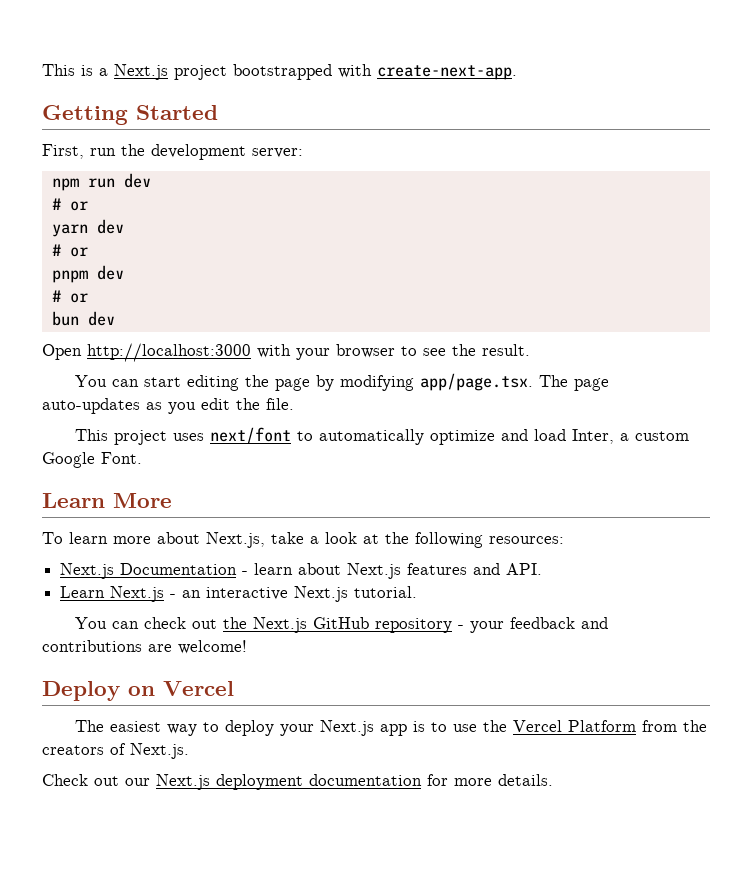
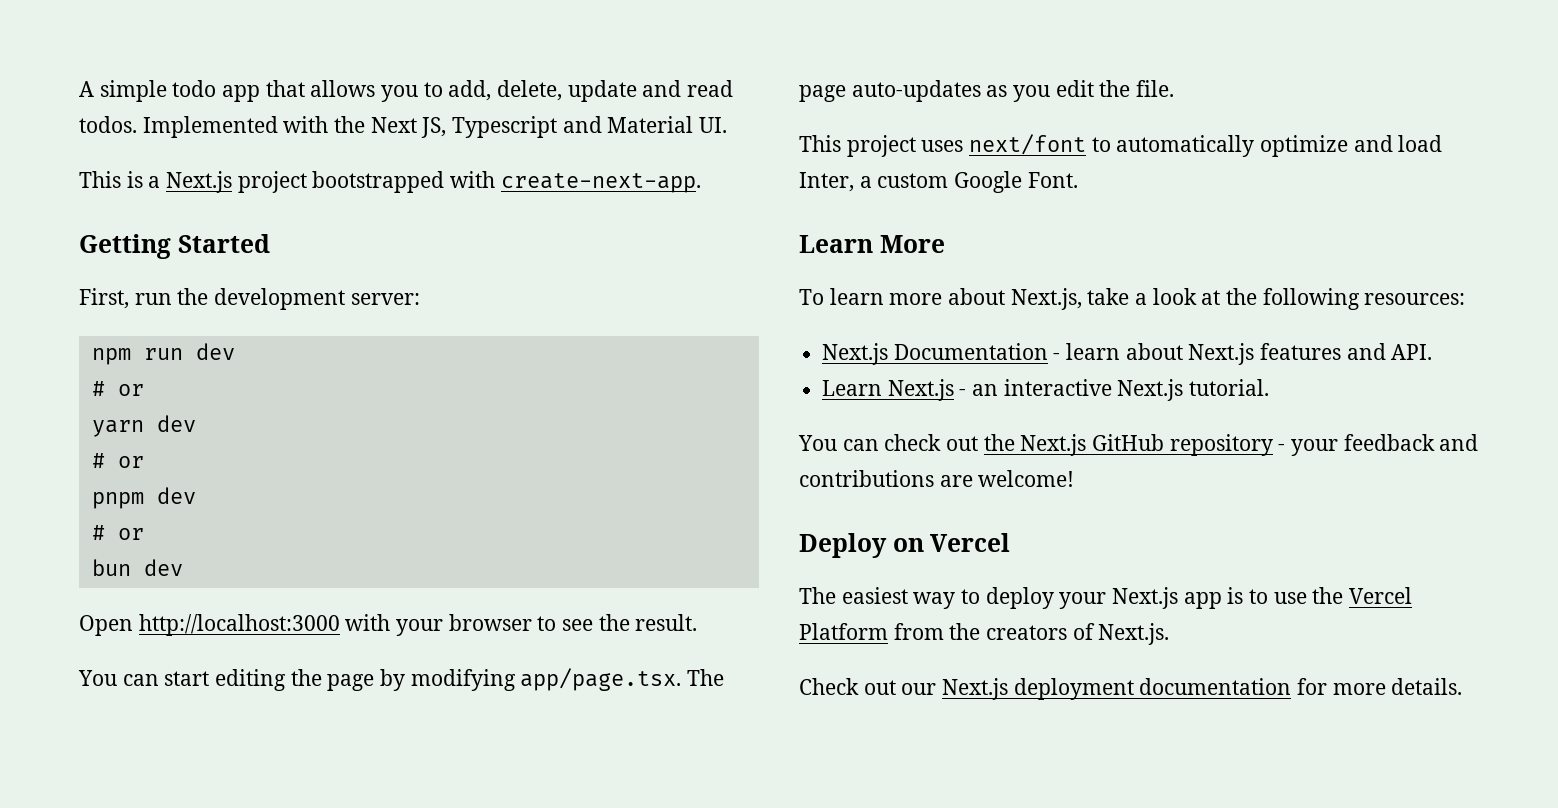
+ A simple todo app that allows you to add, delete, update and read todos. Implemented with the Next JS, Typescript and Material UI.

